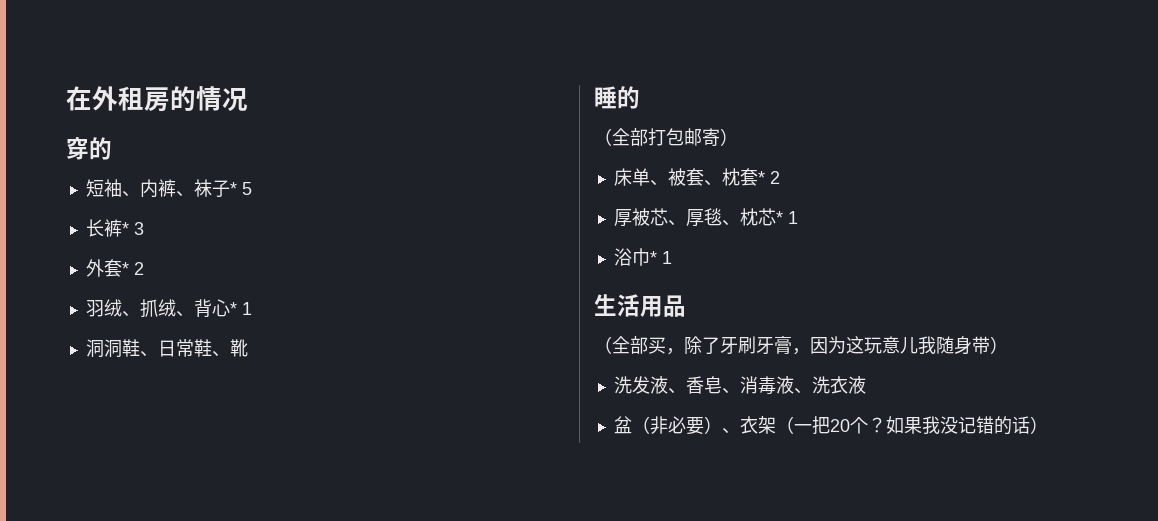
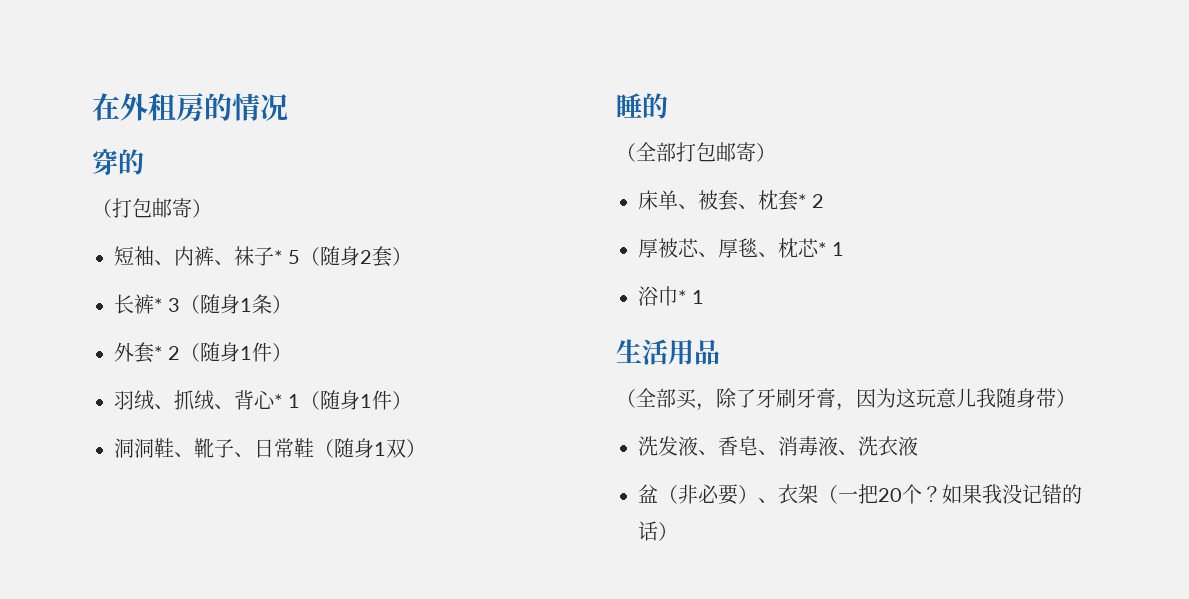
+ （打包邮寄）
- 短袖、内裤、袜子* 5
+ 短袖、内裤、袜子* 5（随身2套）
- 长裤* 3
+ 长裤* 3（随身1条）
- 外套* 2
+ 外套* 2（随身1件）
- 羽绒、抓绒、背心* 1
+ 羽绒、抓绒、背心* 1（随身1件）
- 洞洞鞋、日常鞋、靴
+ 洞洞鞋、靴子、日常鞋（随身1双）

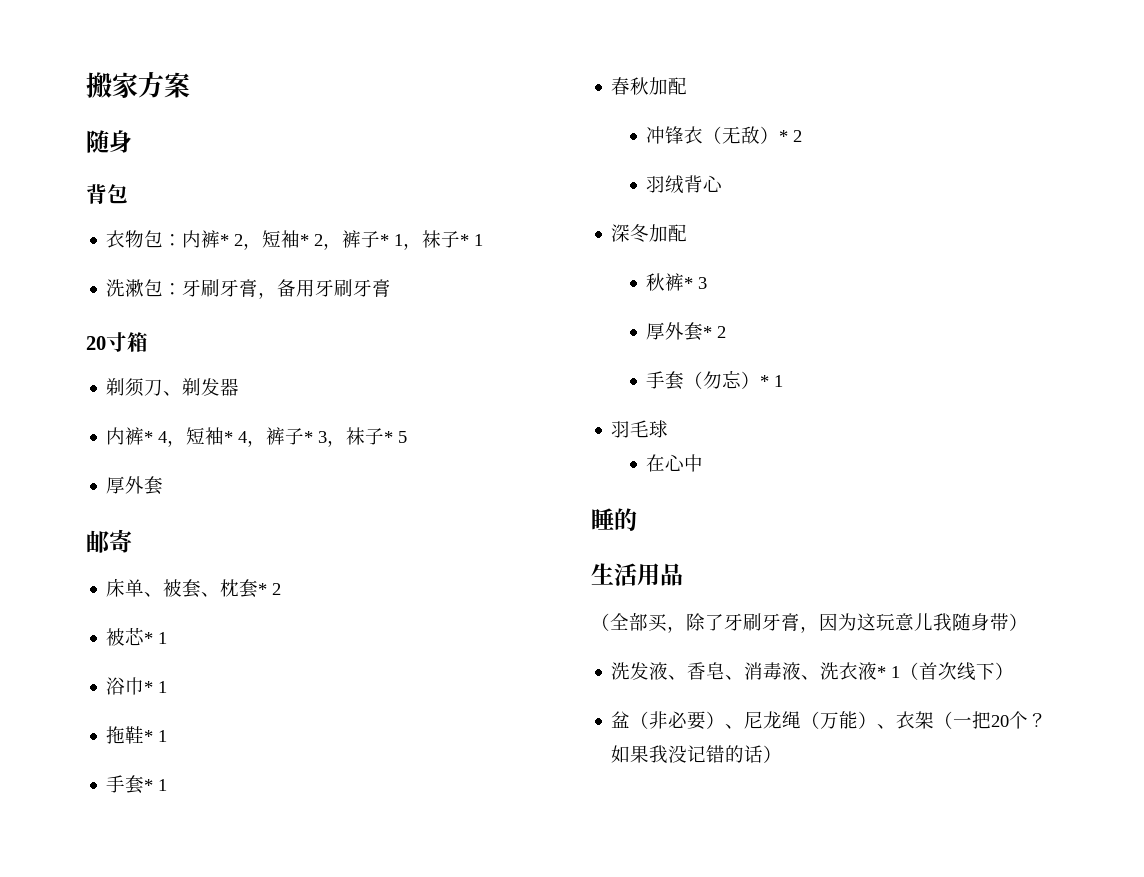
- 在外租房的情况
- 穿的
- （打包邮寄）
- 短袖、内裤、袜子* 5（随身2套）
- 长裤* 3（随身1条）
- 外套* 2（随身1件）
- 羽绒、抓绒、背心* 1（随身1件）
- 洞洞鞋、靴子、日常鞋（随身1双）
- 睡的
- （全部打包邮寄）
+ 搬家方案
+ 随身
+ 背包
+ 衣物包：内裤* 2，短袖* 2，裤子* 1，袜子* 1
+ 洗漱包：牙刷牙膏，备用牙刷牙膏
+ 20寸箱
+ 剃须刀、剃发器
+ 内裤* 4，短袖* 4，裤子* 3，袜子* 5
+ 厚外套
+ 邮寄
- 厚被芯、厚毯、枕芯* 1
+ 被芯* 1
+ 拖鞋* 1
+ 手套* 1
+ 春秋加配
+ 冲锋衣（无敌）* 2
+ 羽绒背心
+ 深冬加配
+ 秋裤* 3
+ 厚外套* 2
+ 手套（勿忘）* 1
+ 羽毛球
+ 在心中
+ 睡的
- 洗发液、香皂、消毒液、洗衣液
+ 洗发液、香皂、消毒液、洗衣液* 1（首次线下）
- 盆（非必要）、衣架（一把20个？
+ 盆（非必要）、尼龙绳（万能）、衣架（一把20个？

